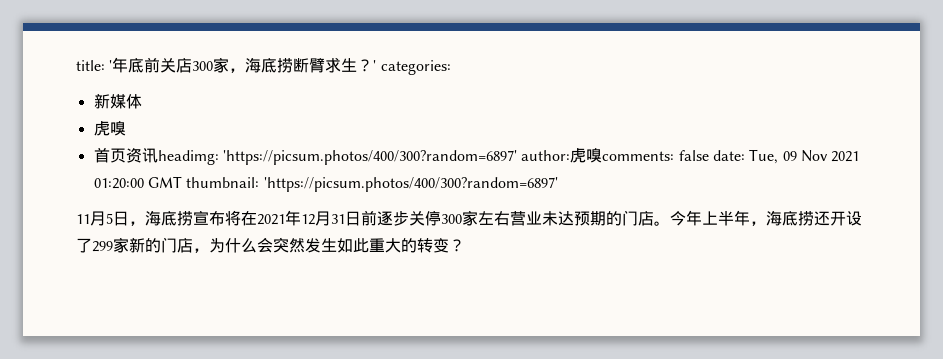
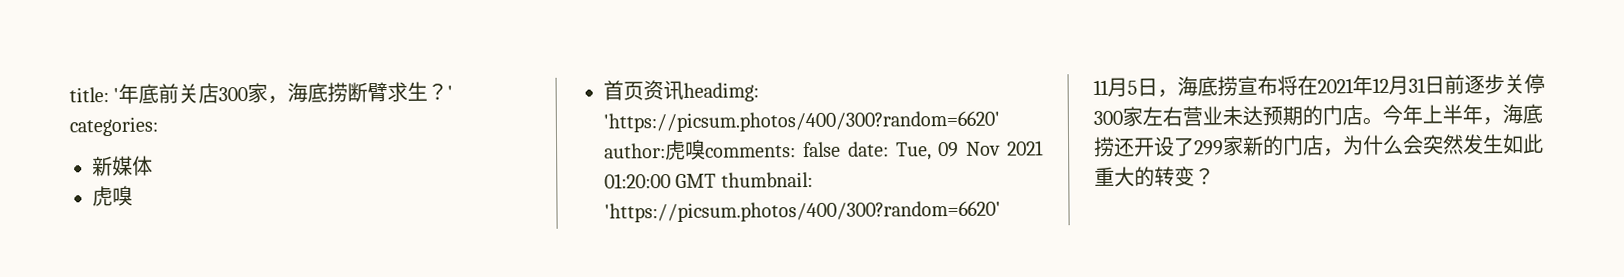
- 首页资讯headimg: 'https://picsum.photos/400/300?random=6897' author:虎嗅comments: false date: Tue, 09 Nov 2021 01:20:00 GMT thumbnail: 'https://picsum.photos/400/300?random=6897'
+ 首页资讯headimg: 'https://picsum.photos/400/300?random=6620' author:虎嗅comments: false date: Tue, 09 Nov 2021 01:20:00 GMT thumbnail: 'https://picsum.photos/400/300?random=6620'

